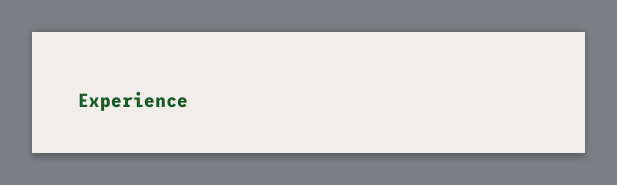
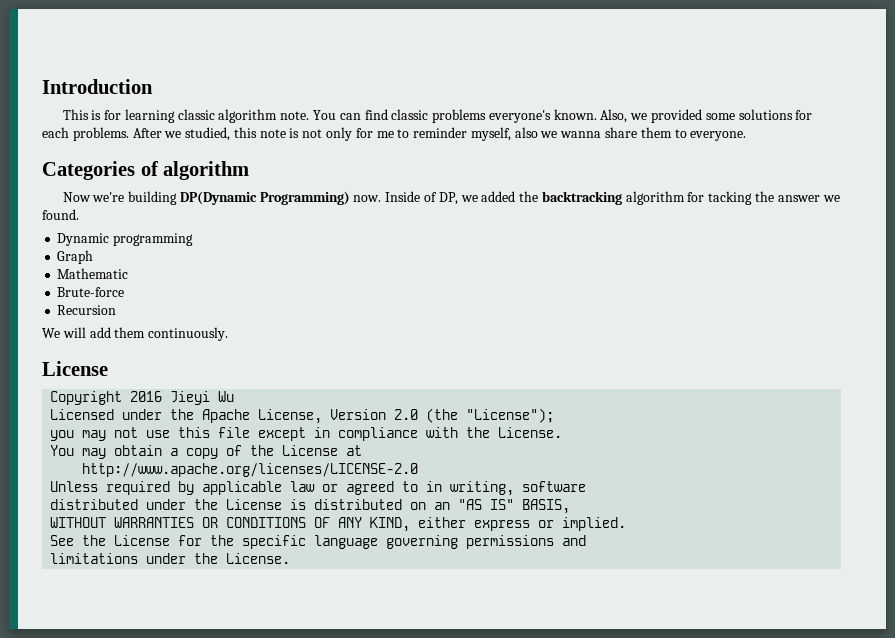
- Experience
+ Introduction
+ This is for learning classic algorithm note. You can find classic problems everyone's known. Also, we provided some solutions for each problems. After we studied, this note is not only for me to reminder myself, also we wanna share them to everyone.
+ Categories of algorithm
+ Now we're building DP(Dynamic Programming) now. Inside of DP, we added the backtracking algorithm for tacking the answer we found.
+ Dynamic programming
+ Graph
+ Mathematic
+ Brute-force
+ Recursion
+ We will add them continuously.
+ License
+ Copyright 2016 Jieyi Wu
+ Licensed under the Apache License, Version 2.0 (the "License");
+ you may not use this file except in compliance with the License.
+ You may obtain a copy of the License at
+ http://www.apache.org/licenses/LICENSE-2.0
+ Unless required by applicable law or agreed to in writing, software
+ distributed under the License is distributed on an "AS IS" BASIS,
+ WITHOUT WARRANTIES OR CONDITIONS OF ANY KIND, either express or implied.
+ See the License for the specific language governing permissions and
+ limitations under the License.

